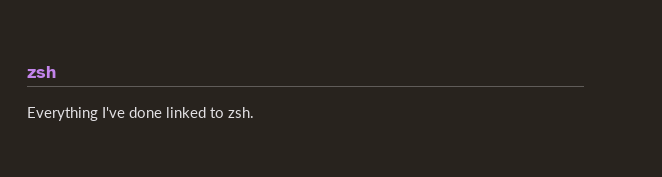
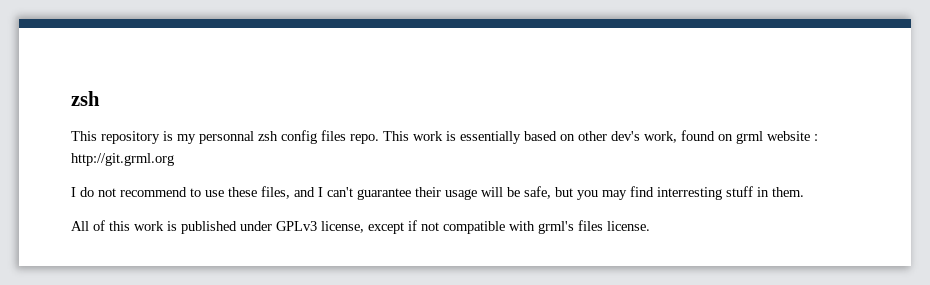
- Everything I've done linked to zsh.
+ This repository is my personnal zsh config files repo. This work is essentially based on other dev's work, found on grml website : http://git.grml.org
+ I do not recommend to use these files, and I can't guarantee their usage will be safe, but you may find interresting stuff in them.
+ All of this work is published under GPLv3 license, except if not compatible with grml's files license.

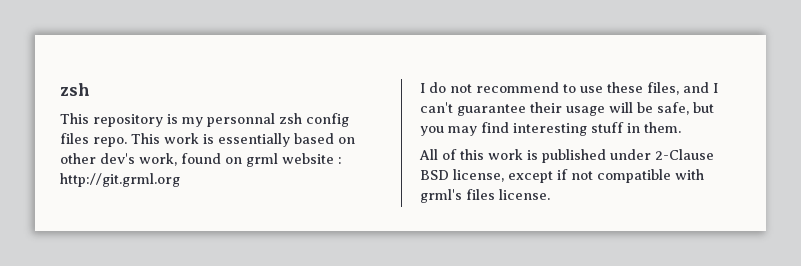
- I do not recommend to use these files, and I can't guarantee their usage will be safe, but you may find interresting stuff in them.
+ I do not recommend to use these files, and I can't guarantee their usage will be safe, but you may find interesting stuff in them.
- All of this work is published under GPLv3 license, except if not compatible with grml's files license.
+ All of this work is published under 2-Clause BSD license, except if not compatible with grml's files license.

